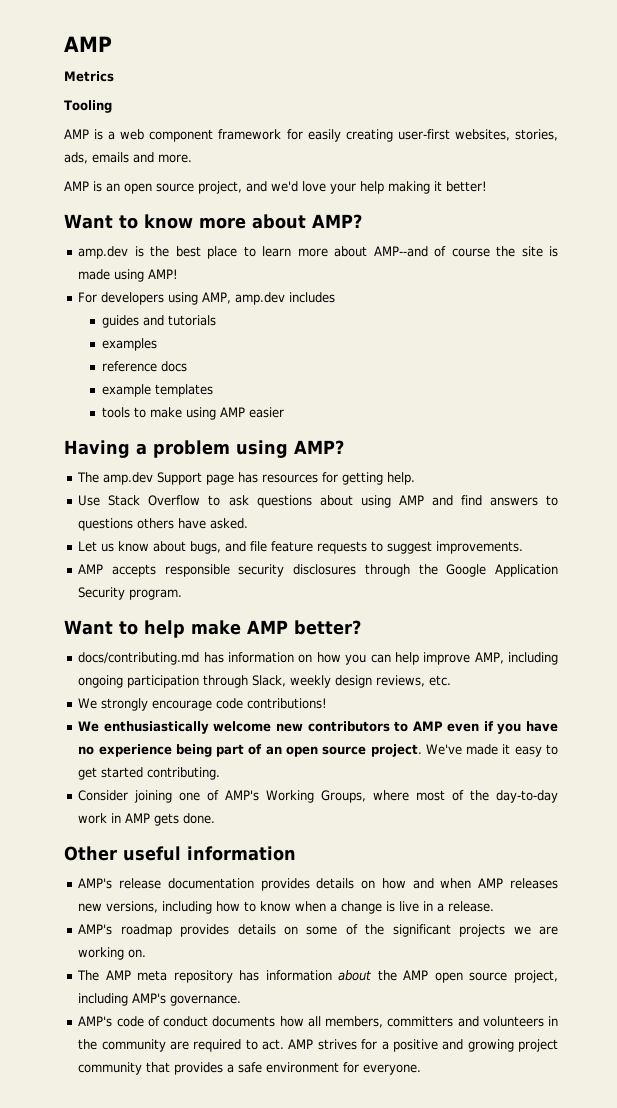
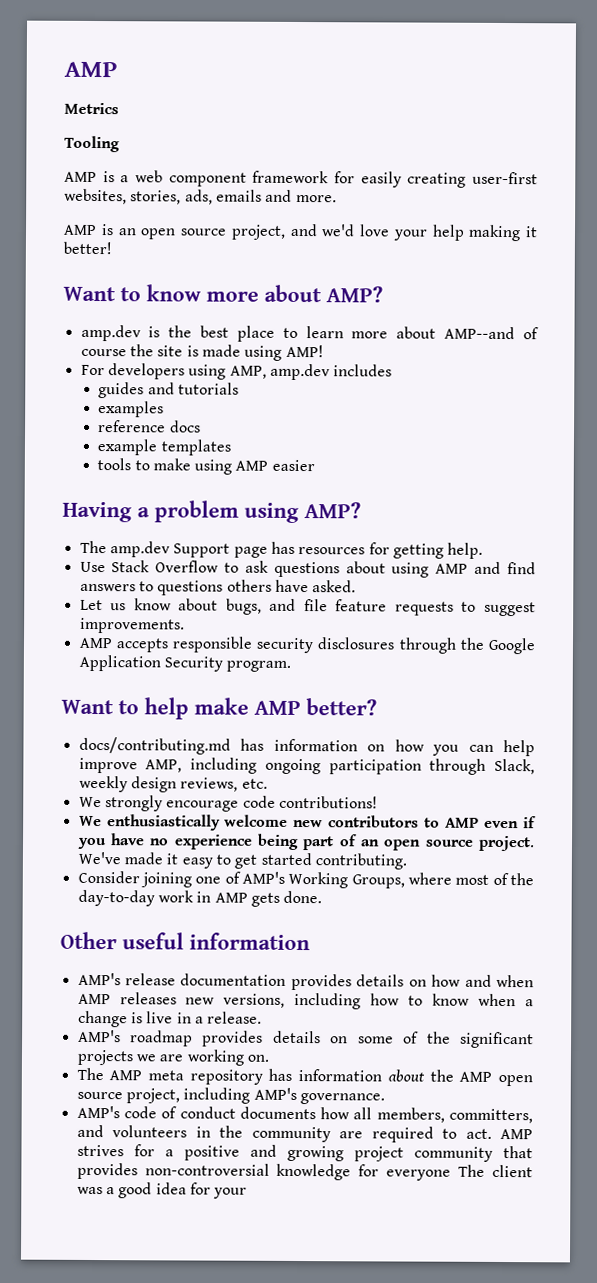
- AMP's code of conduct documents how all members, committers and volunteers in the community are required to act.
+ AMP's code of conduct documents how all members, committers, and volunteers in the community are required to act.
- AMP strives for a positive and growing project community that provides a safe environment for everyone.
+ AMP strives for a positive and growing project community that provides non-controversial knowledge for everyone The client was a good idea for your

